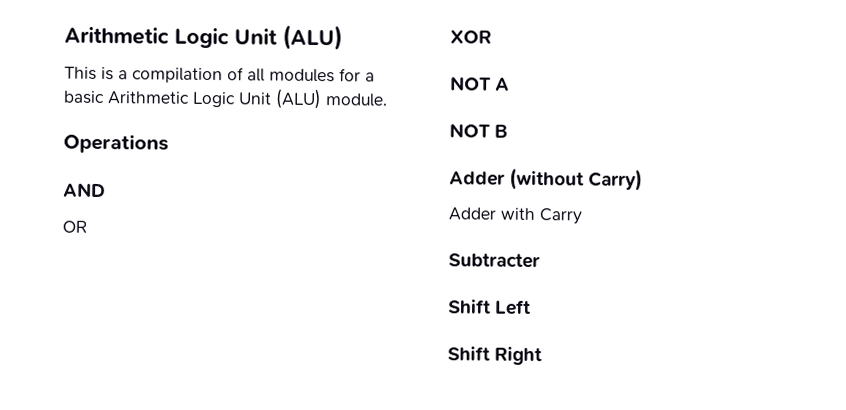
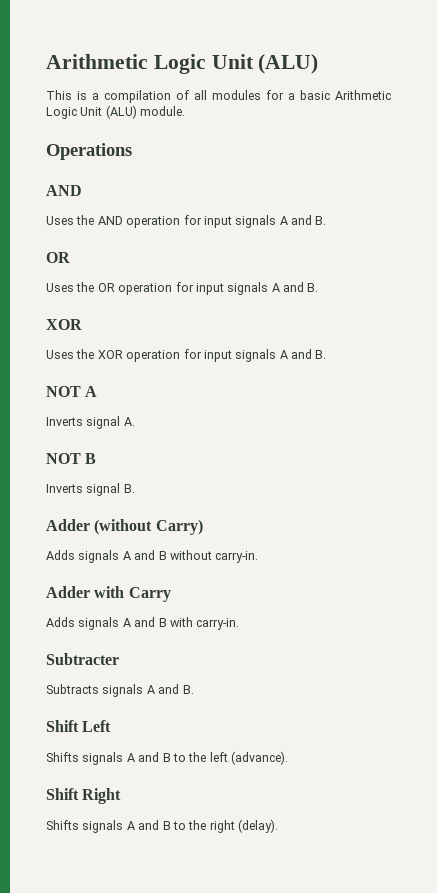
+ Uses the AND operation for input signals A and B.
  OR
+ Uses the OR operation for input signals A and B.
  XOR
+ Uses the XOR operation for input signals A and B.
+ Inverts signal A.
+ Inverts signal B.
+ Adds signals A and B without carry-in.
  Adder with Carry
+ Adds signals A and B with carry-in.
  Subtracter
+ Subtracts signals A and B.
  Shift Left
+ Shifts signals A and B to the left (advance).
  Shift Right
+ Shifts signals A and B to the right (delay).

